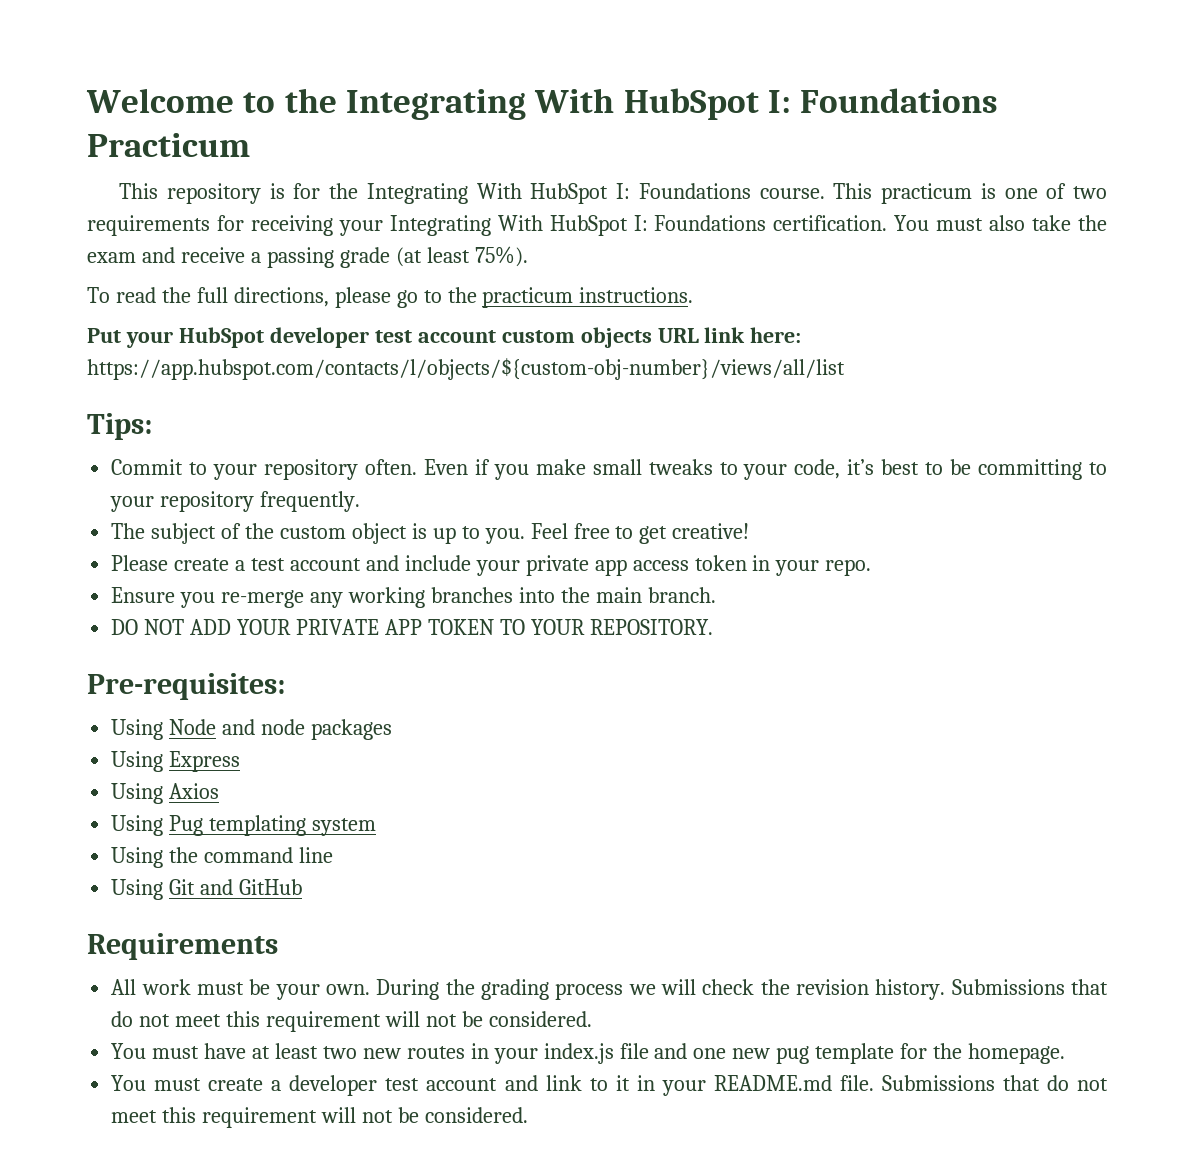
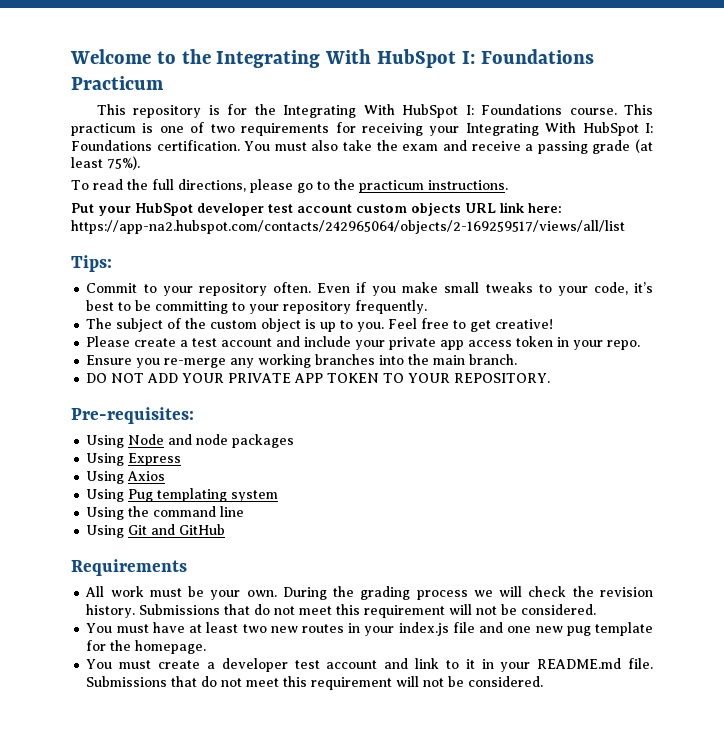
- Put your HubSpot developer test account custom objects URL link here: https://app.hubspot.com/contacts/l/objects/${custom-obj-number}/views/all/list
+ Put your HubSpot developer test account custom objects URL link here: https://app-na2.hubspot.com/contacts/242965064/objects/2-169259517/views/all/list

